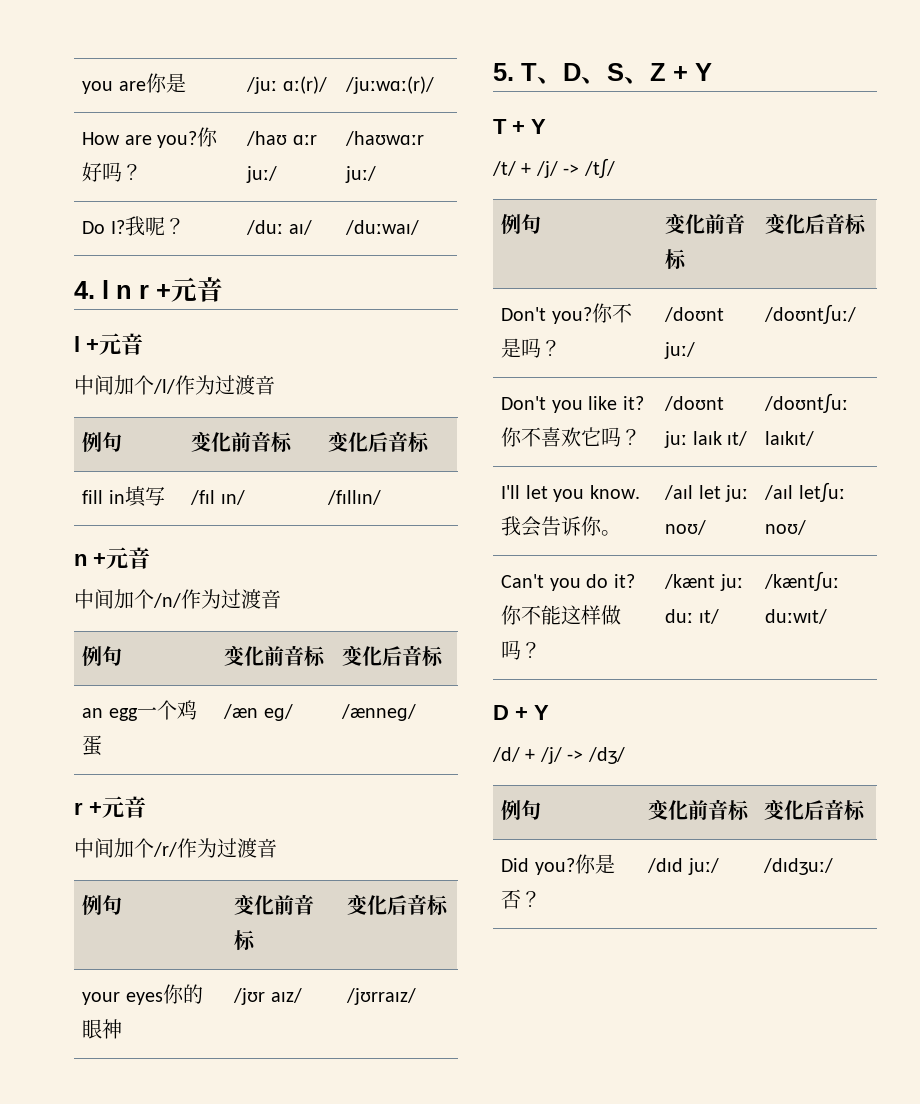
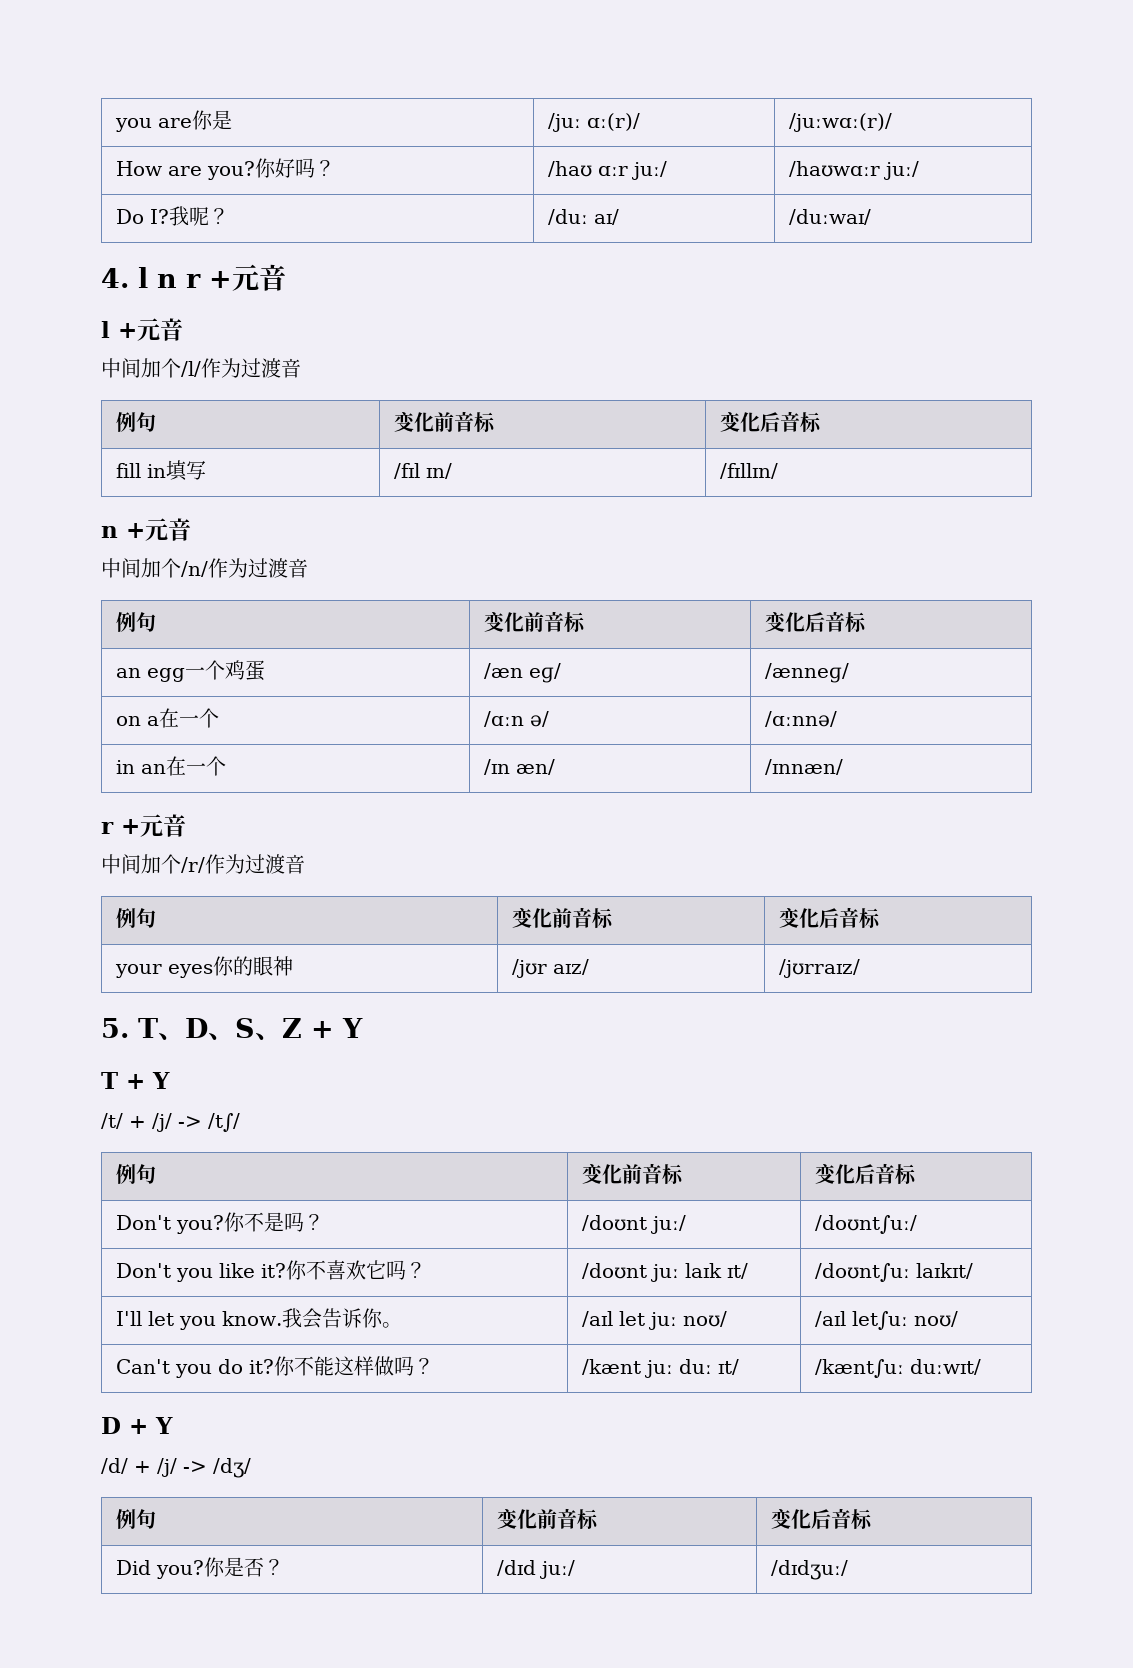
+ on a在一个 | /ɑːn ə/ | /ɑːnnə/
+ in an在一个 | /ɪn æn/ | /ɪnnæn/

